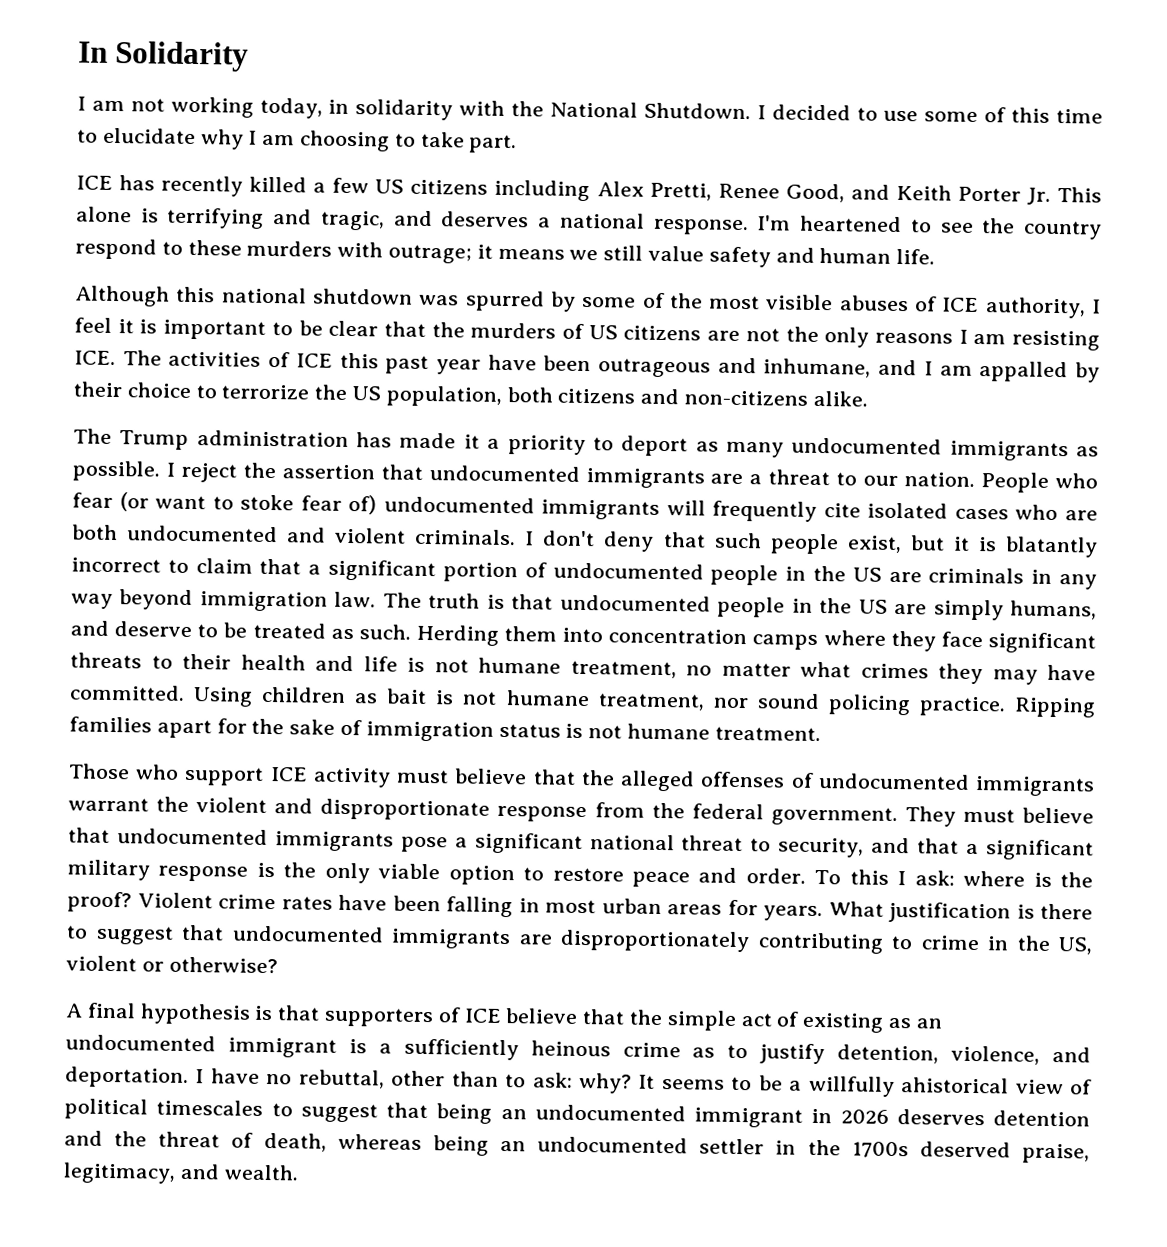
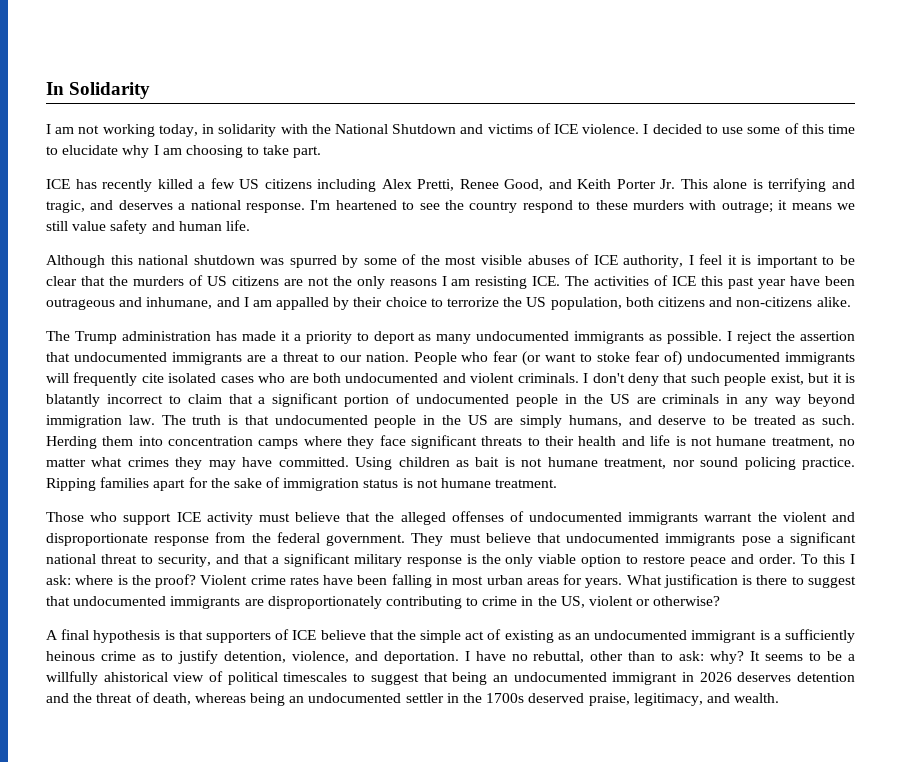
- I am not working today, in solidarity with the National Shutdown.
+ I am not working today, in solidarity with the National Shutdown and victims of ICE violence.

